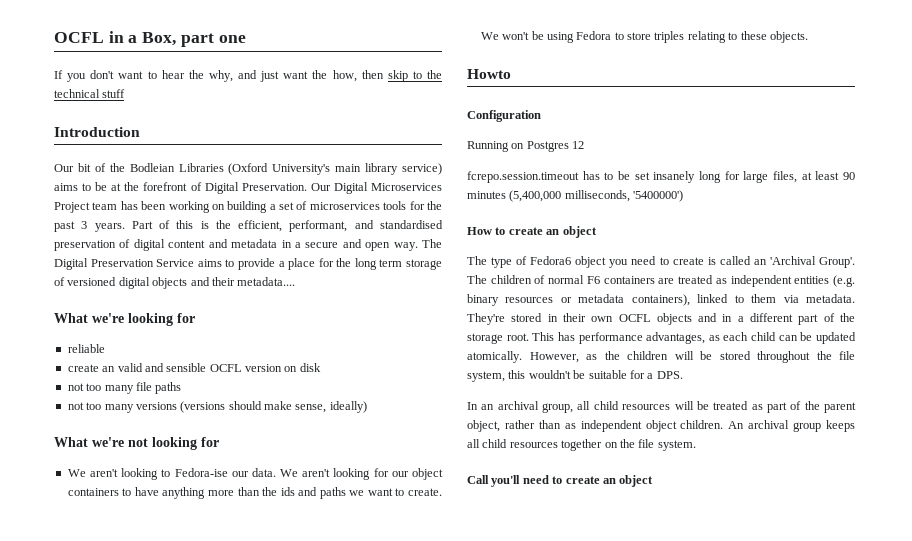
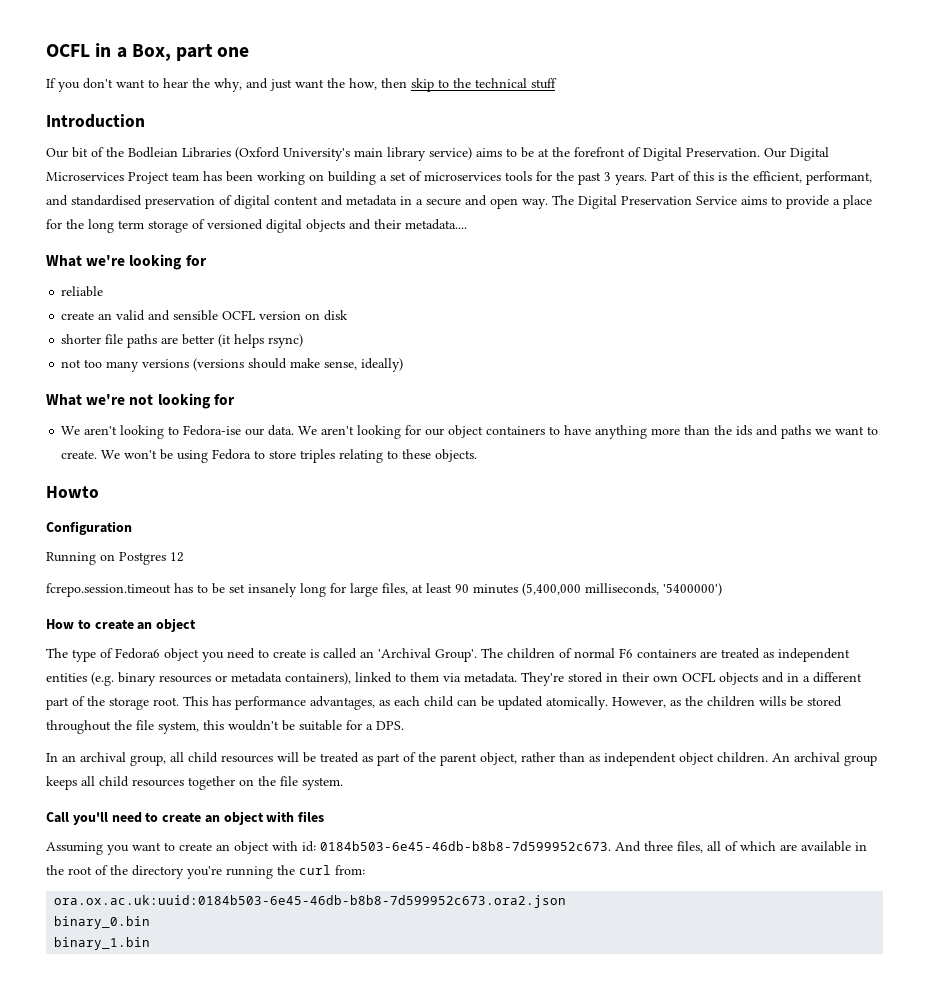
- not too many file paths
+ shorter file paths are better (it helps rsync)
- However, as the children will be stored throughout the file system, this wouldn't be suitable for a DPS.
+ However, as the children wills be stored throughout the file system, this wouldn't be suitable for a DPS.
- Call you'll need to create an object
+ Call you'll need to create an object with files
+ Assuming you want to create an object with id: 0184b503-6e45-46db-b8b8-7d599952c673. And three files, all of which are available in the root of the directory you're running the curl from:
+ ora.ox.ac.uk:uuid:0184b503-6e45-46db-b8b8-7d599952c673.ora2.json
+ binary_0.bin
+ binary_1.bin

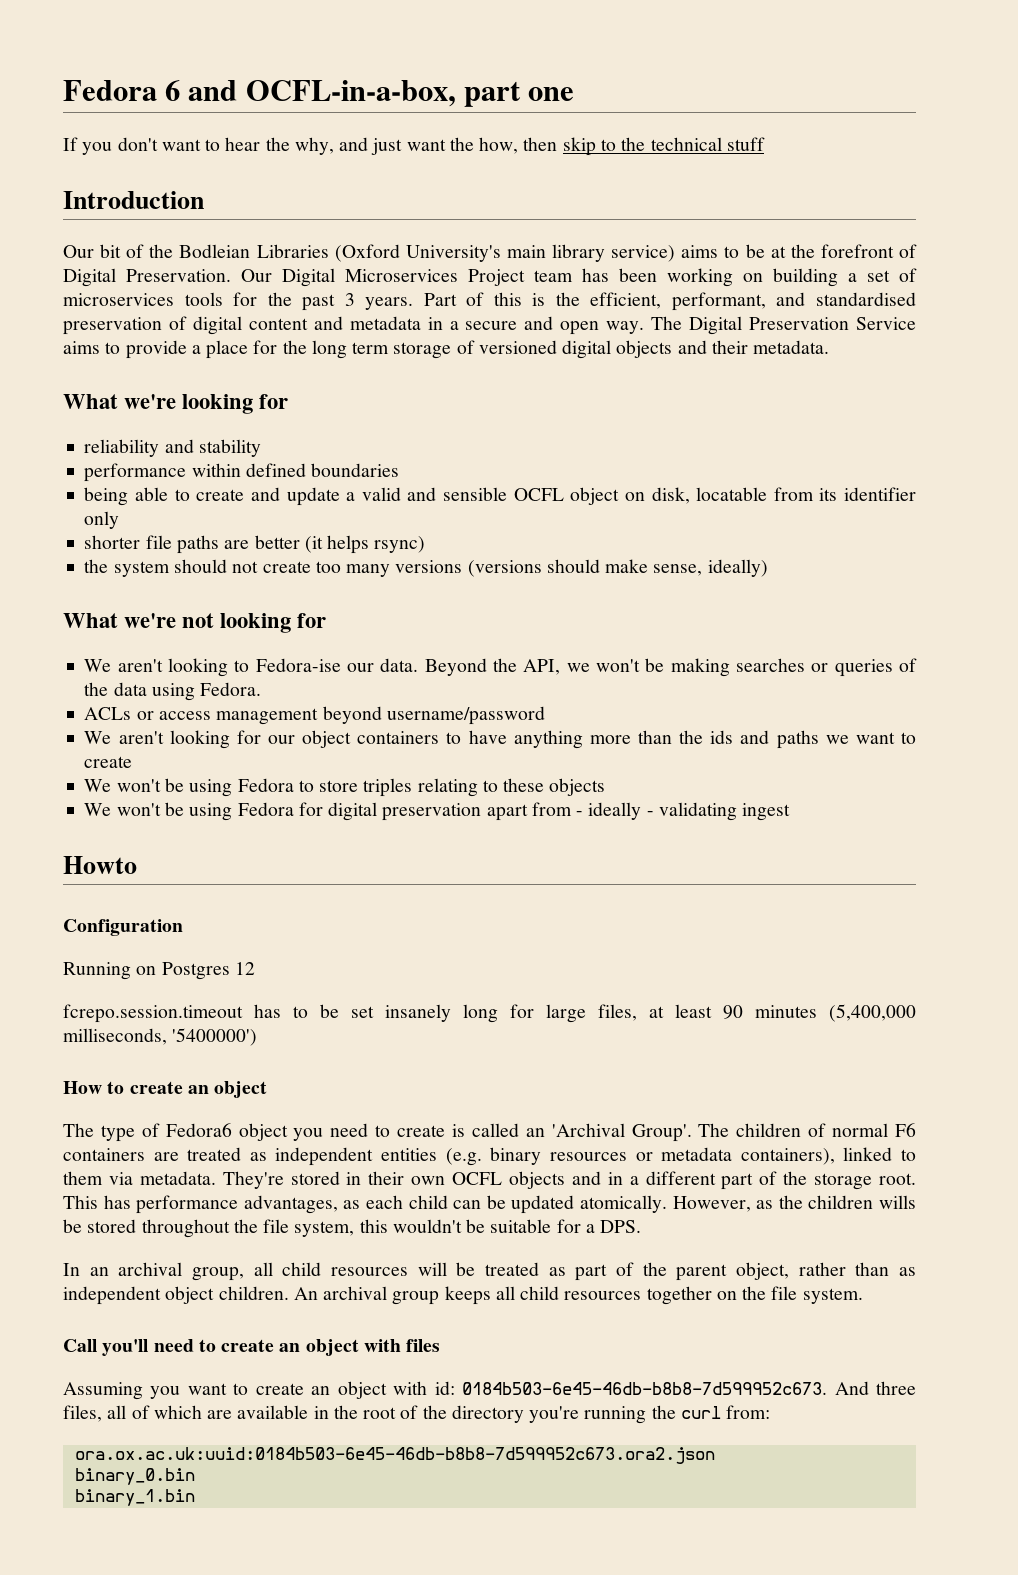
- OCFL in a Box, part one
+ Fedora 6 and OCFL-in-a-box, part one
- The Digital Preservation Service aims to provide a place for the long term storage of versioned digital objects and their metadata....
+ The Digital Preservation Service aims to provide a place for the long term storage of versioned digital objects and their metadata.
- reliable
- create an valid and sensible OCFL version on disk
+ reliability and stability
+ performance within defined boundaries
+ being able to create and update a valid and sensible OCFL object on disk, locatable from its identifier only
- not too many versions (versions should make sense, ideally)
+ the system should not create too many versions (versions should make sense, ideally)
- We aren't looking to Fedora-ise our data. We aren't looking for our object containers to have anything more than the ids and paths we want to create. We won't be using Fedora to store triples relating to these objects.
+ We aren't looking to Fedora-ise our data. Beyond the API, we won't be making searches or queries of the data using Fedora.
+ ACLs or access management beyond username/password
+ We aren't looking for our object containers to have anything more than the ids and paths we want to create
+ We won't be using Fedora to store triples relating to these objects
+ We won't be using Fedora for digital preservation apart from - ideally - validating ingest

